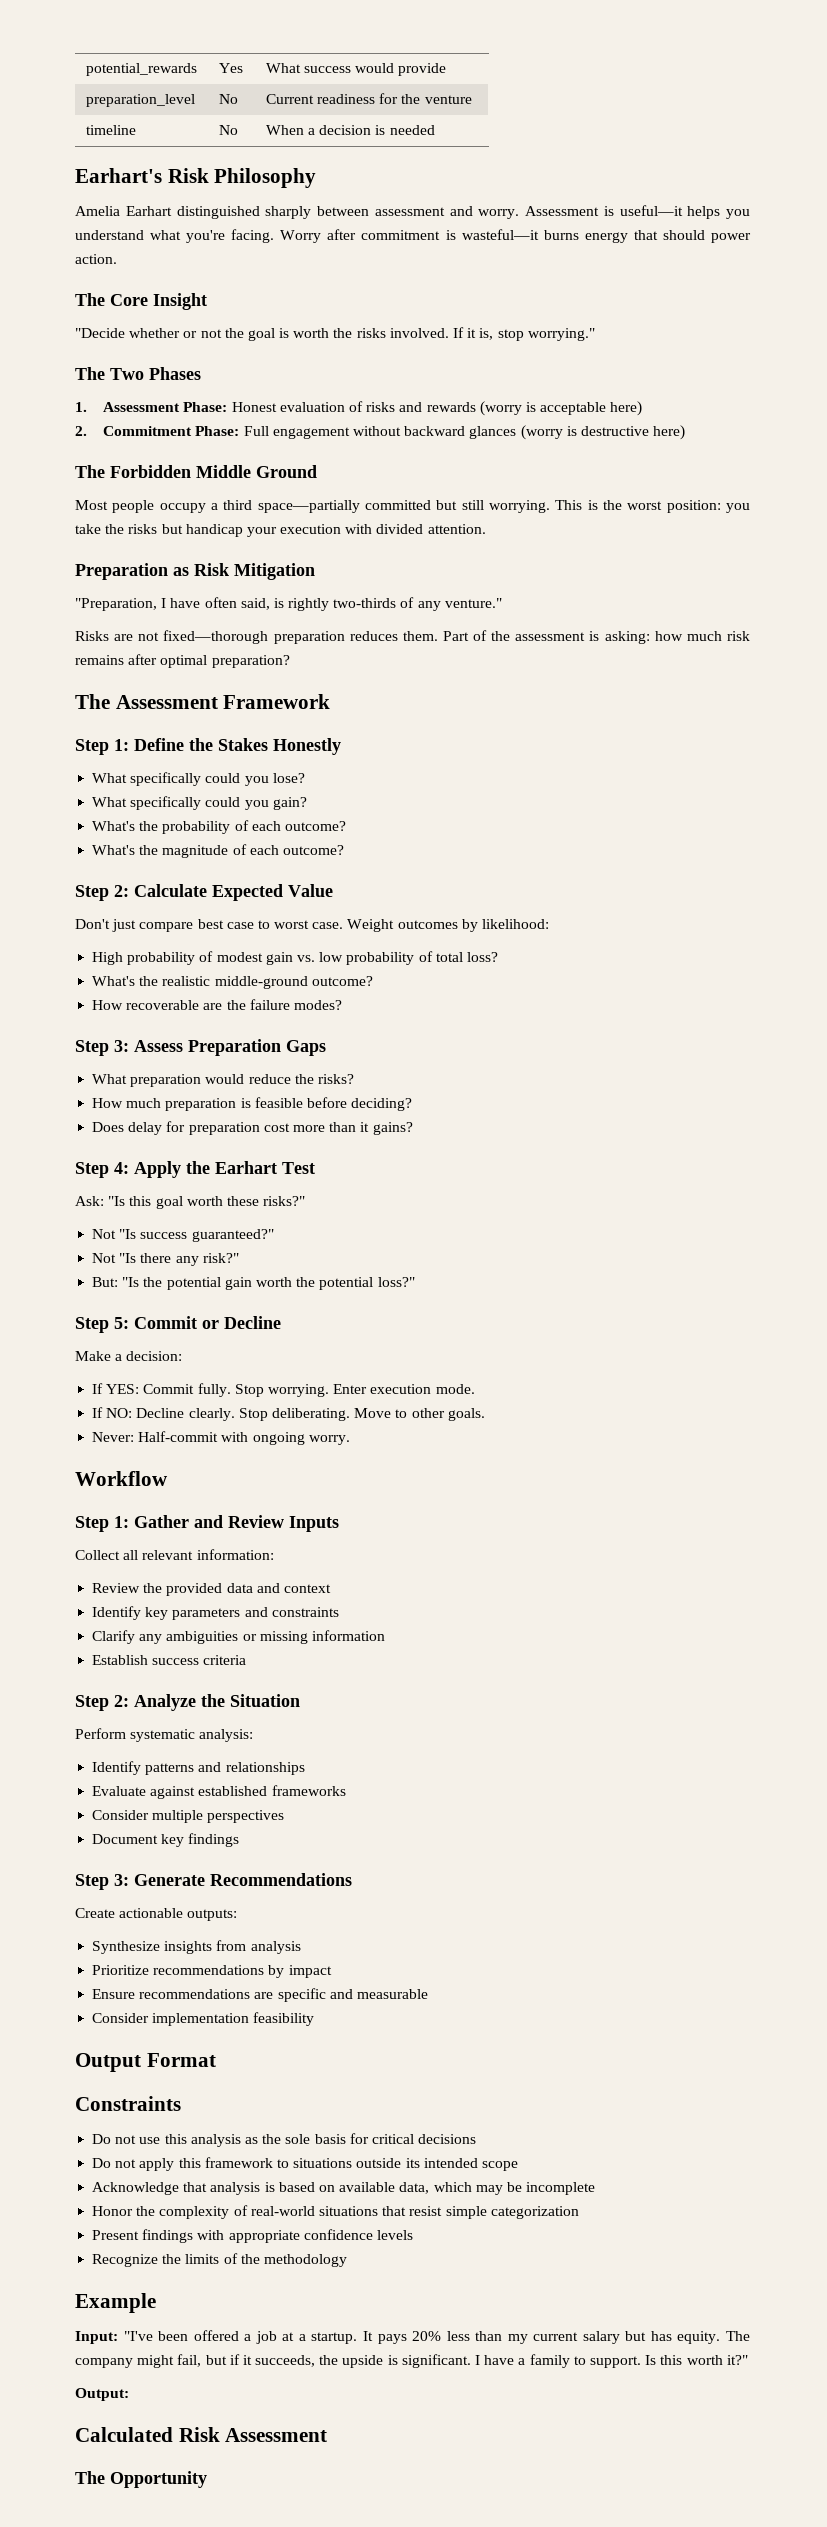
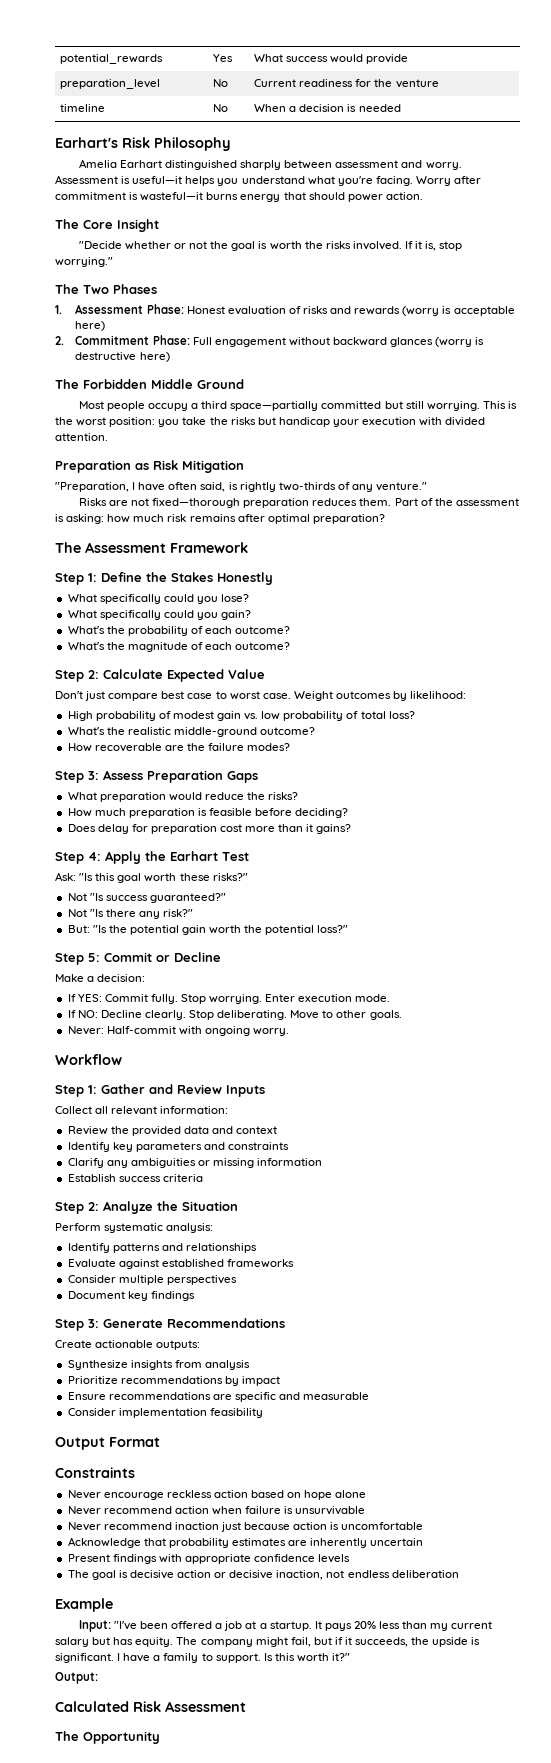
- Do not use this analysis as the sole basis for critical decisions
- Do not apply this framework to situations outside its intended scope
- Acknowledge that analysis is based on available data, which may be incomplete
- Honor the complexity of real-world situations that resist simple categorization
+ Never encourage reckless action based on hope alone
+ Never recommend action when failure is unsurvivable
+ Never recommend inaction just because action is uncomfortable
+ Acknowledge that probability estimates are inherently uncertain
- Recognize the limits of the methodology
+ The goal is decisive action or decisive inaction, not endless deliberation

